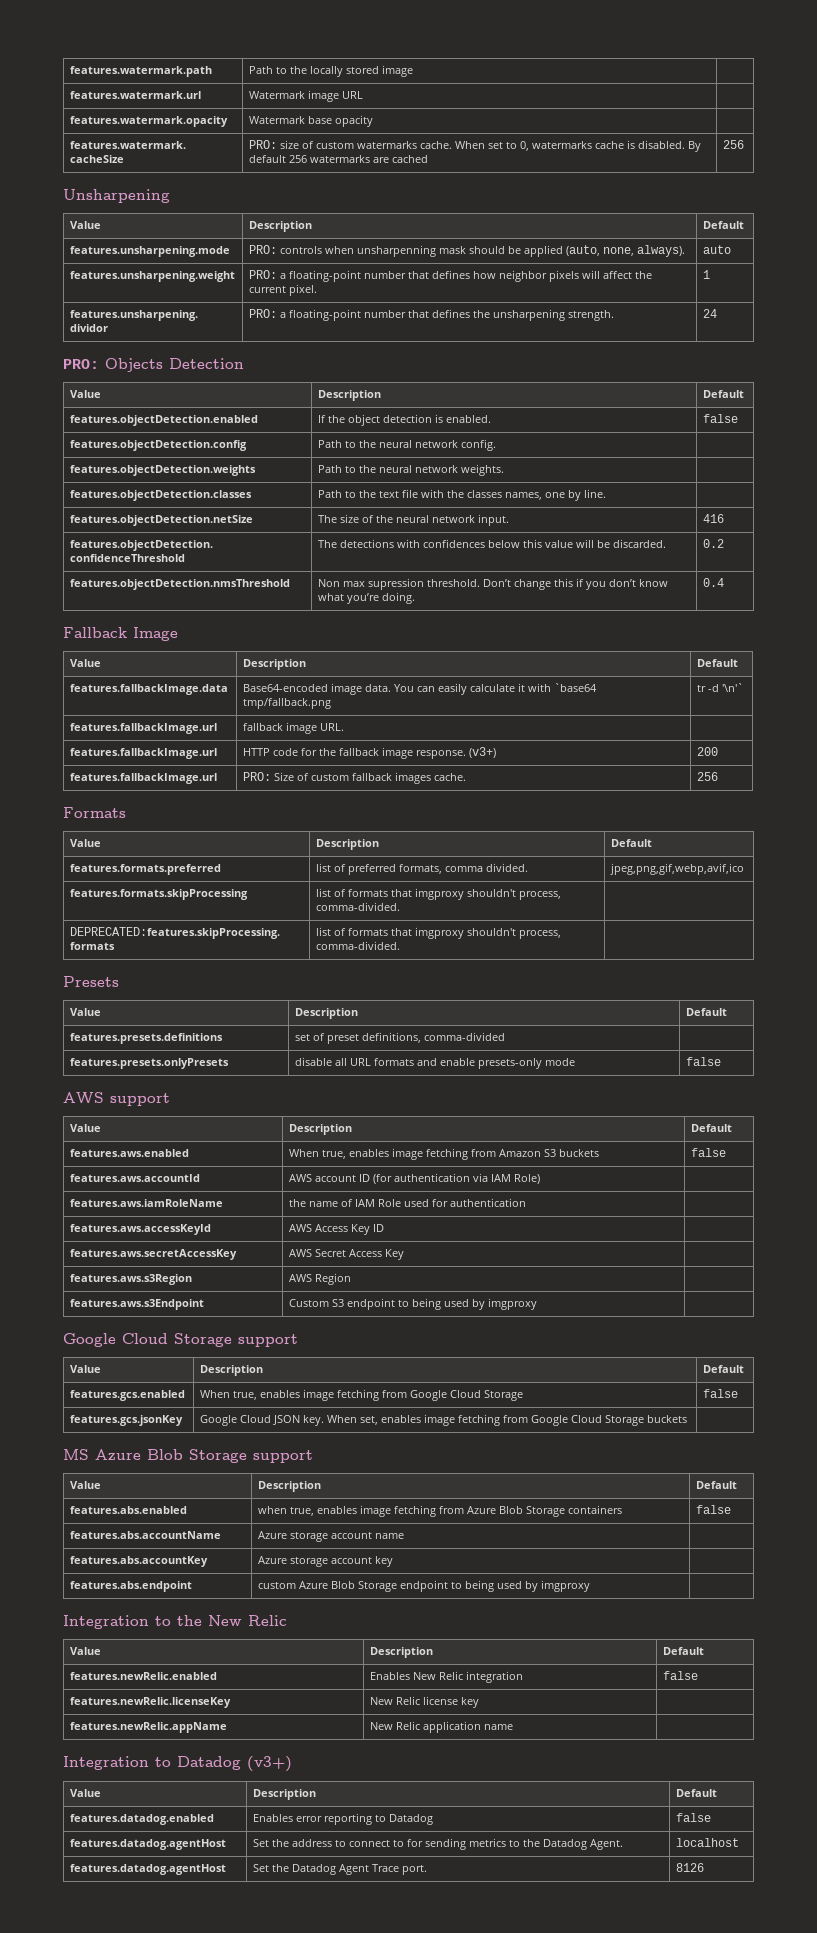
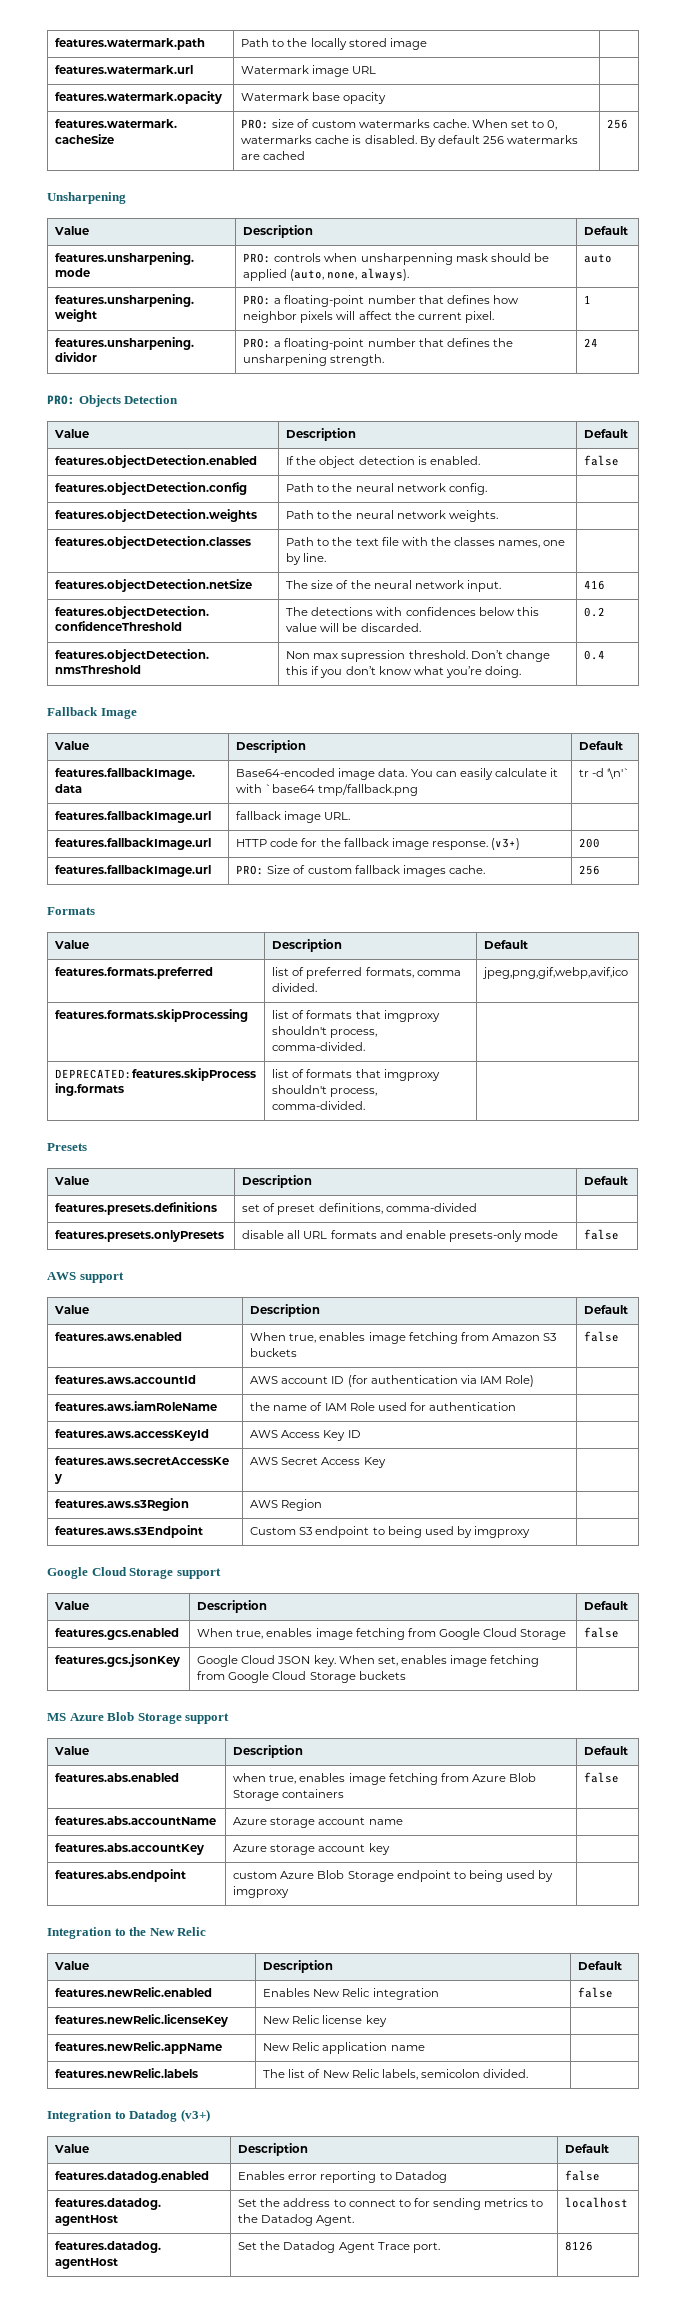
+ features.newRelic.labels | The list of New Relic labels, semicolon divided. |

